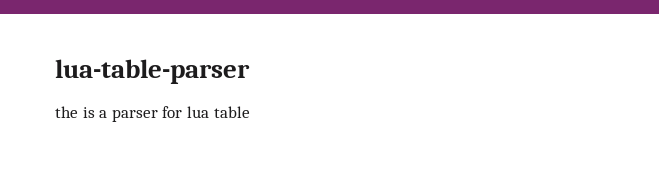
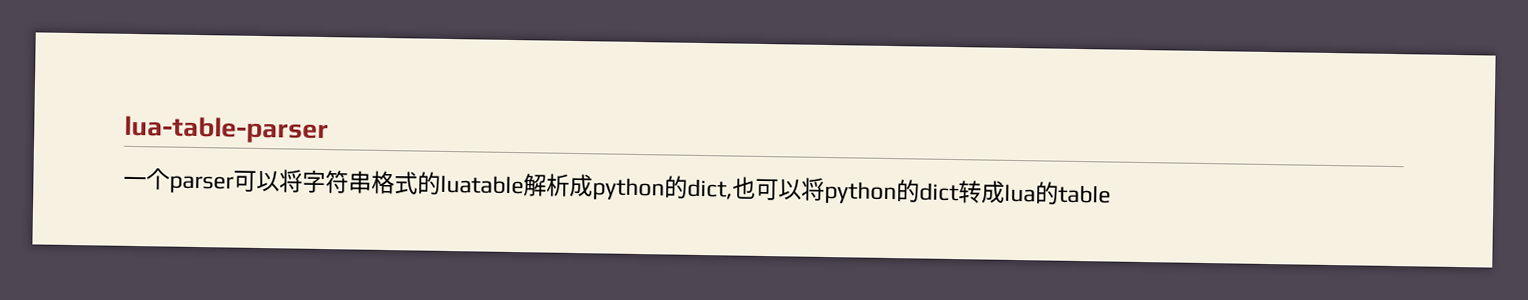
- the is a parser for lua table
+ 一个parser可以将字符串格式的luatable解析成python的dict,也可以将python的dict转成lua的table

